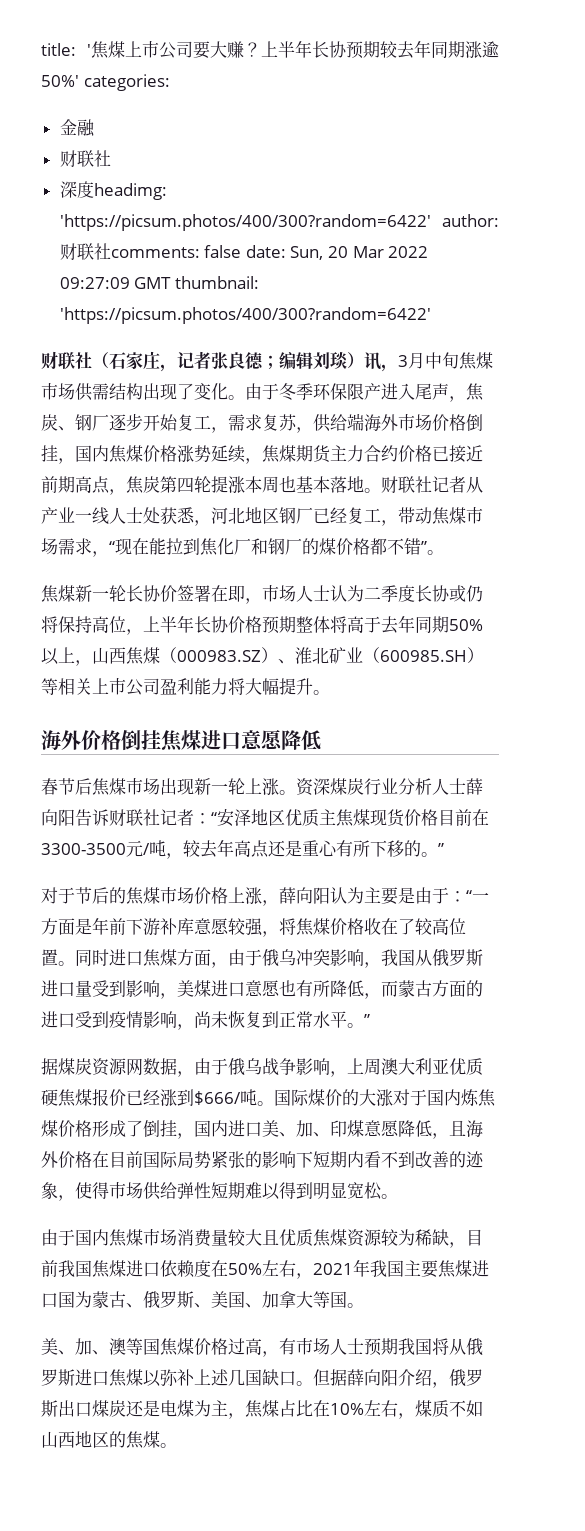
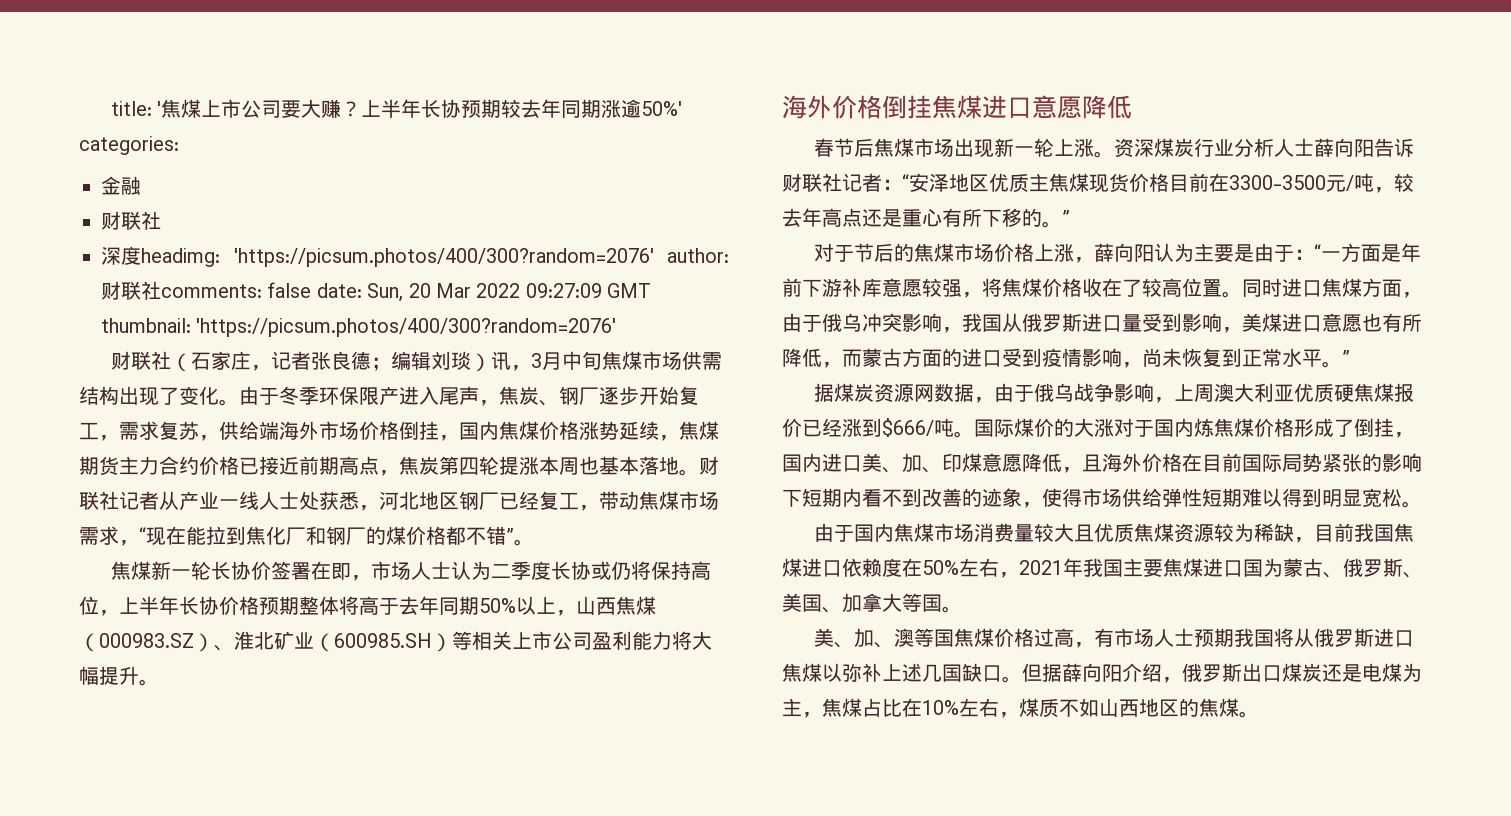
- 深度headimg: 'https://picsum.photos/400/300?random=6422' author:财联社comments: false date: Sun, 20 Mar 2022 09:27:09 GMT thumbnail: 'https://picsum.photos/400/300?random=6422'
+ 深度headimg: 'https://picsum.photos/400/300?random=2076' author:财联社comments: false date: Sun, 20 Mar 2022 09:27:09 GMT thumbnail: 'https://picsum.photos/400/300?random=2076'

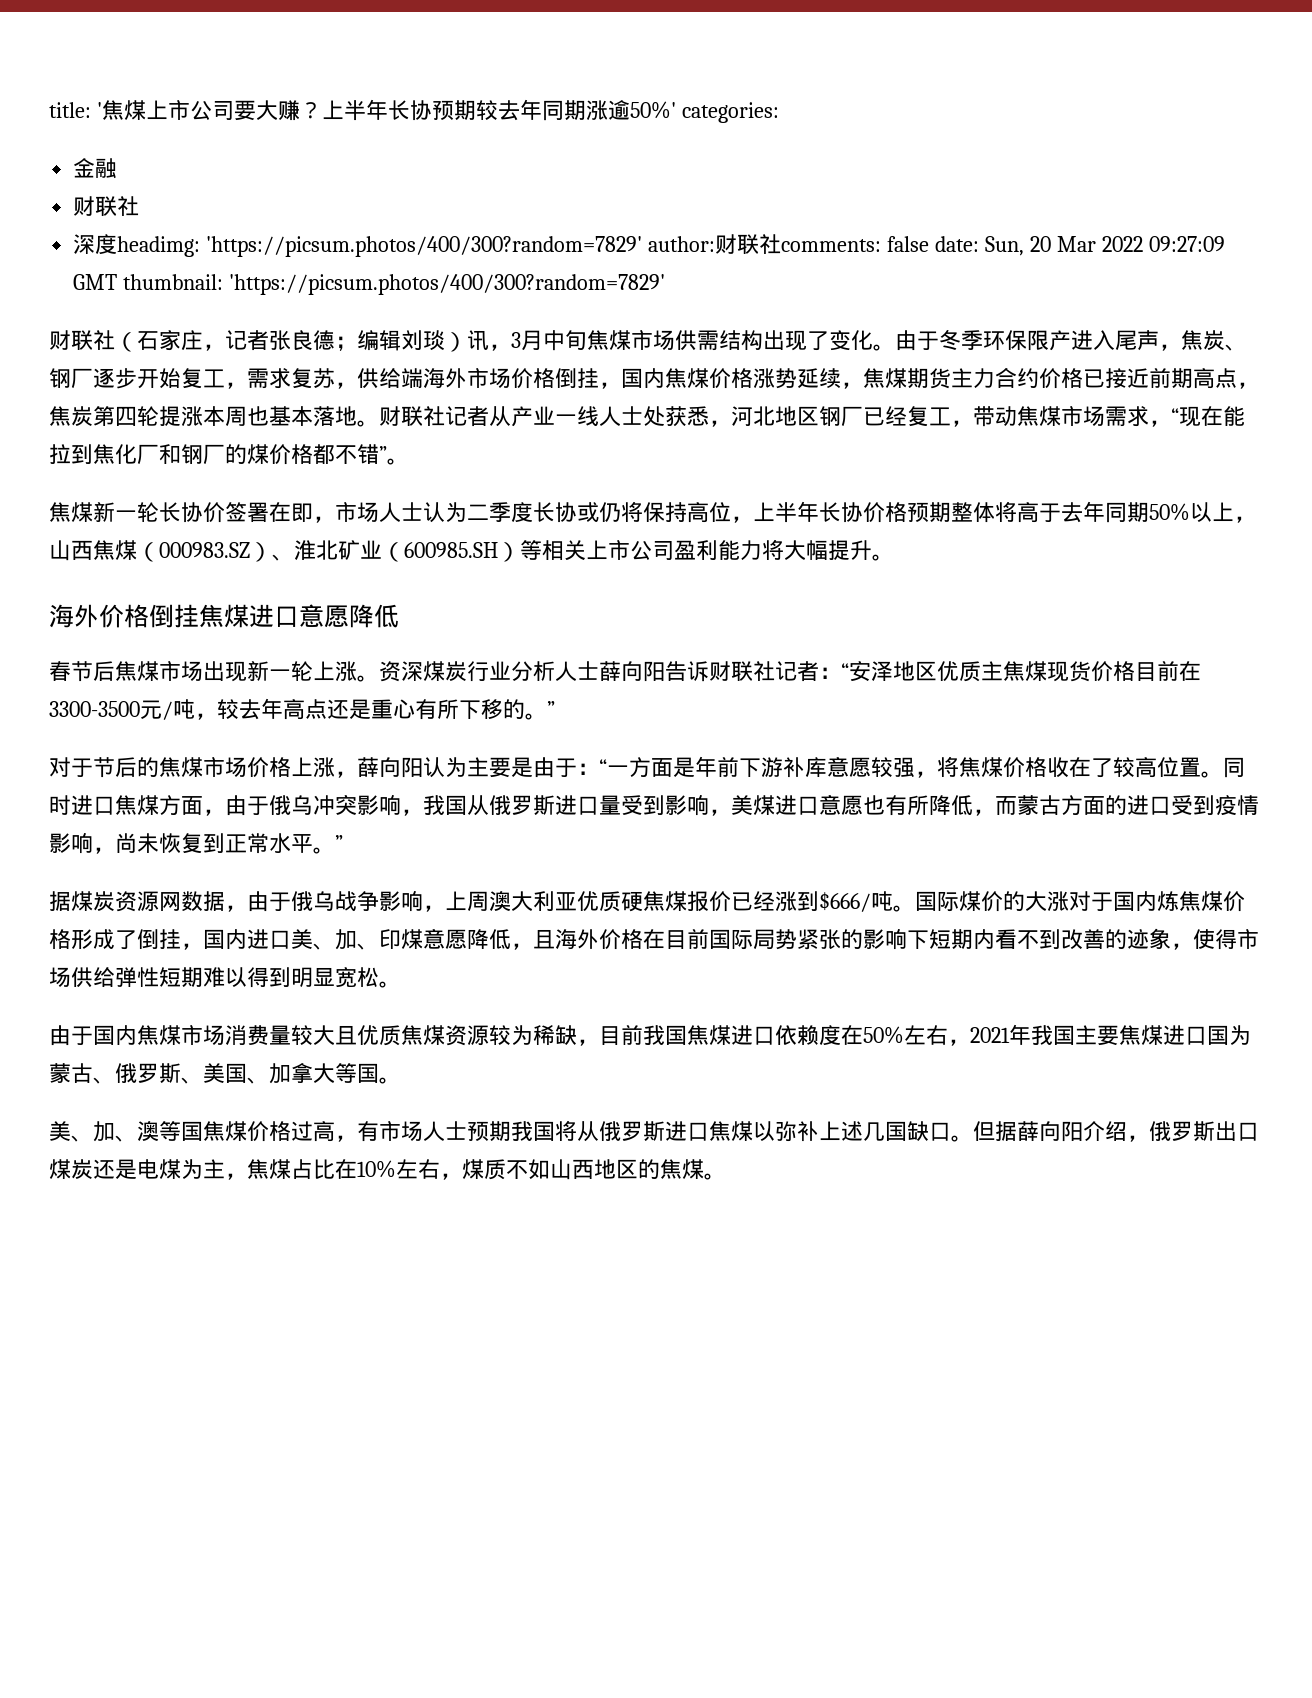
- 深度headimg: 'https://picsum.photos/400/300?random=2076' author:财联社comments: false date: Sun, 20 Mar 2022 09:27:09 GMT thumbnail: 'https://picsum.photos/400/300?random=2076'
+ 深度headimg: 'https://picsum.photos/400/300?random=7829' author:财联社comments: false date: Sun, 20 Mar 2022 09:27:09 GMT thumbnail: 'https://picsum.photos/400/300?random=7829'

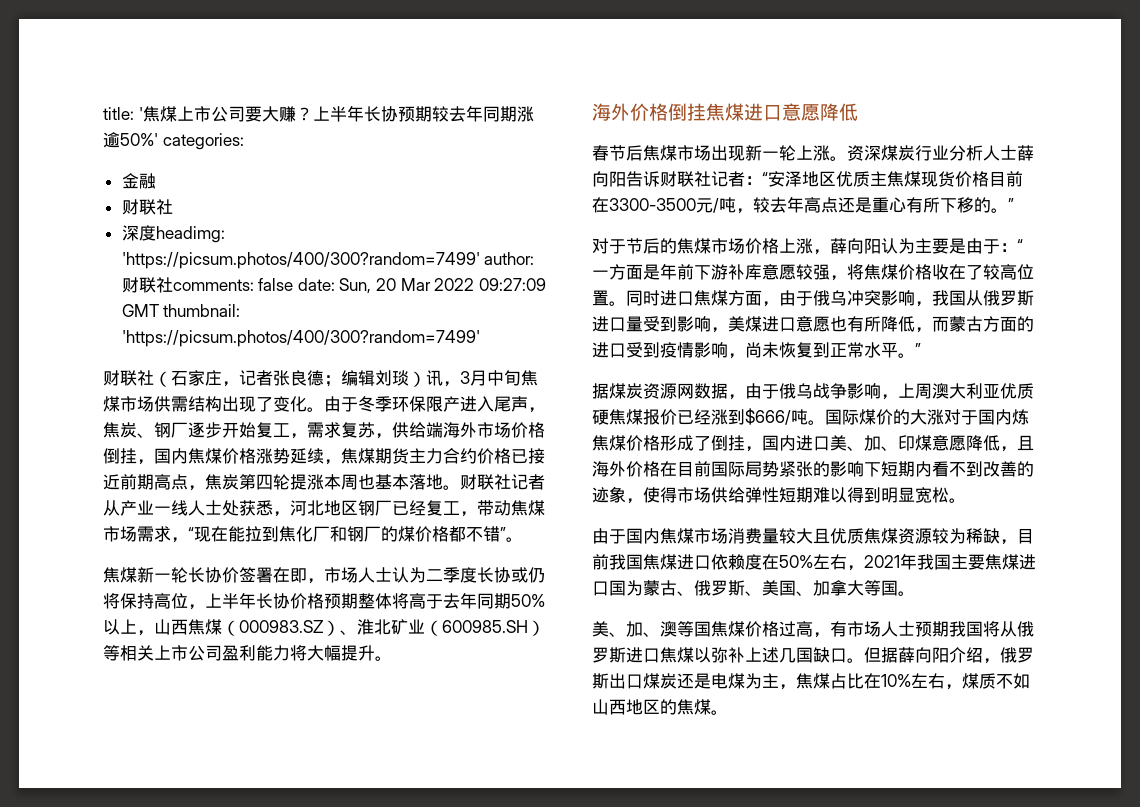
- 深度headimg: 'https://picsum.photos/400/300?random=7829' author:财联社comments: false date: Sun, 20 Mar 2022 09:27:09 GMT thumbnail: 'https://picsum.photos/400/300?random=7829'
+ 深度headimg: 'https://picsum.photos/400/300?random=7499' author:财联社comments: false date: Sun, 20 Mar 2022 09:27:09 GMT thumbnail: 'https://picsum.photos/400/300?random=7499'

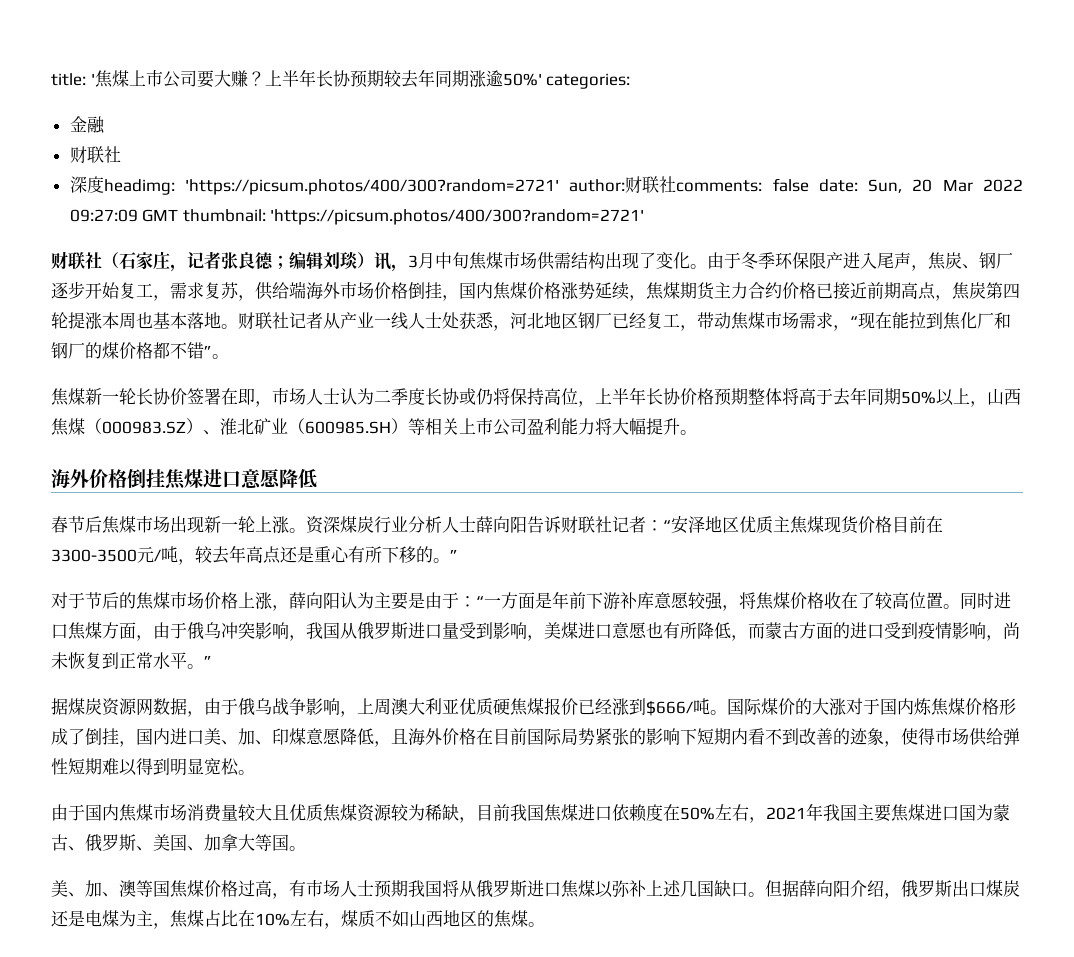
- 深度headimg: 'https://picsum.photos/400/300?random=7499' author:财联社comments: false date: Sun, 20 Mar 2022 09:27:09 GMT thumbnail: 'https://picsum.photos/400/300?random=7499'
+ 深度headimg: 'https://picsum.photos/400/300?random=2721' author:财联社comments: false date: Sun, 20 Mar 2022 09:27:09 GMT thumbnail: 'https://picsum.photos/400/300?random=2721'

